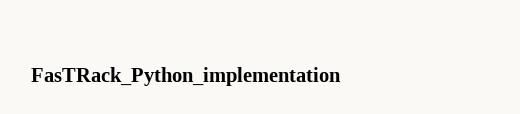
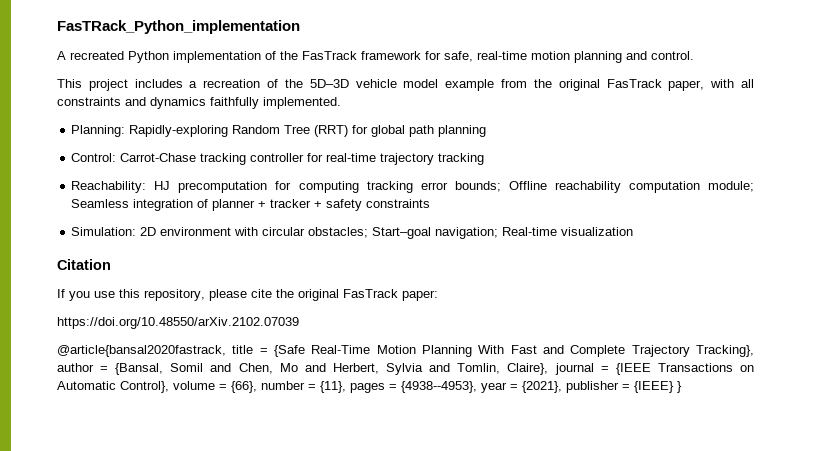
+ A recreated Python implementation of the FasTrack framework for safe, real-time motion planning and control.
+ This project includes a recreation of the 5D–3D vehicle model example from the original FasTrack paper, with all constraints and dynamics faithfully implemented.
+ Planning: Rapidly-exploring Random Tree (RRT) for global path planning
+ Control: Carrot-Chase tracking controller for real-time trajectory tracking
+ Reachability: HJ precomputation for computing tracking error bounds; Offline reachability computation module; Seamless integration of planner + tracker + safety constraints
+ Simulation: 2D environment with circular obstacles; Start–goal navigation; Real-time visualization
+ Citation
+ If you use this repository, please cite the original FasTrack paper:
+ https://doi.org/10.48550/arXiv.2102.07039
+ @article{bansal2020fastrack, title = {Safe Real-Time Motion Planning With Fast and Complete Trajectory Tracking}, author = {Bansal, Somil and Chen, Mo and Herbert, Sylvia and Tomlin, Claire}, journal = {IEEE Transactions on Automatic Control}, volume = {66}, number = {11}, pages = {4938--4953}, year = {2021}, publisher = {IEEE} }

